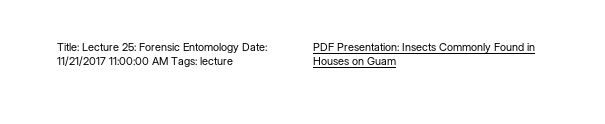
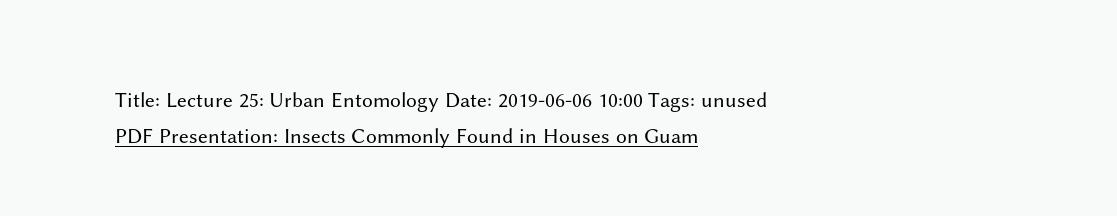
- Title: Lecture 25: Forensic Entomology Date: 11/21/2017 11:00:00 AM Tags: lecture
+ Title: Lecture 25: Urban Entomology Date: 2019-06-06 10:00 Tags: unused

